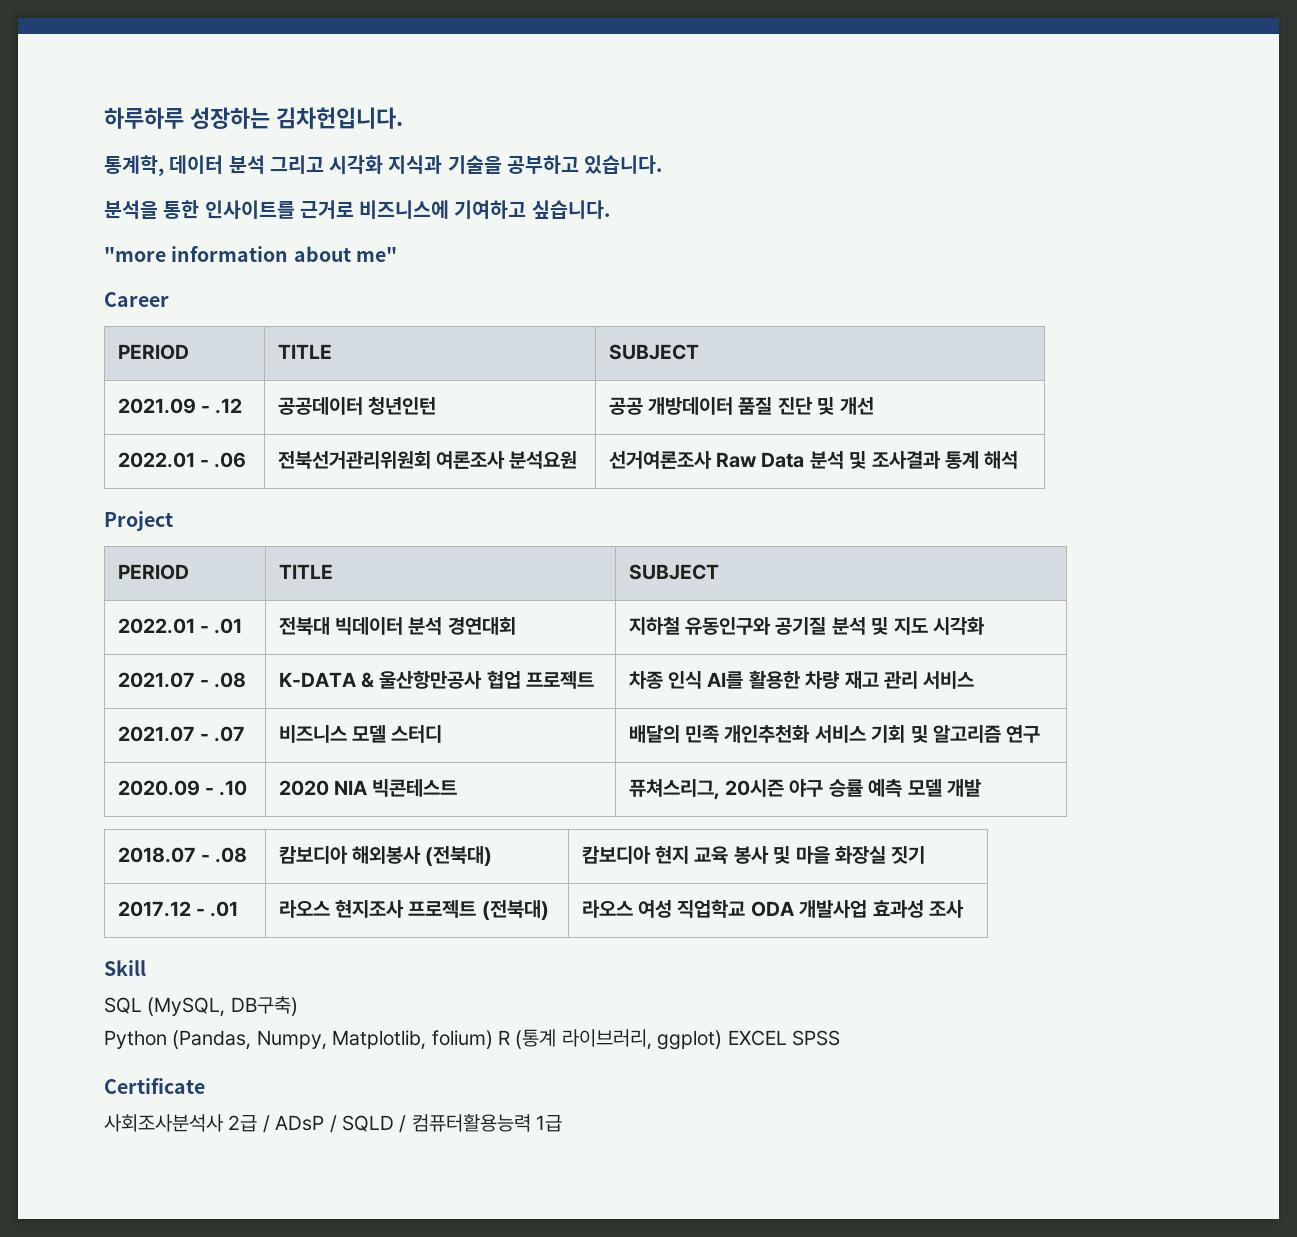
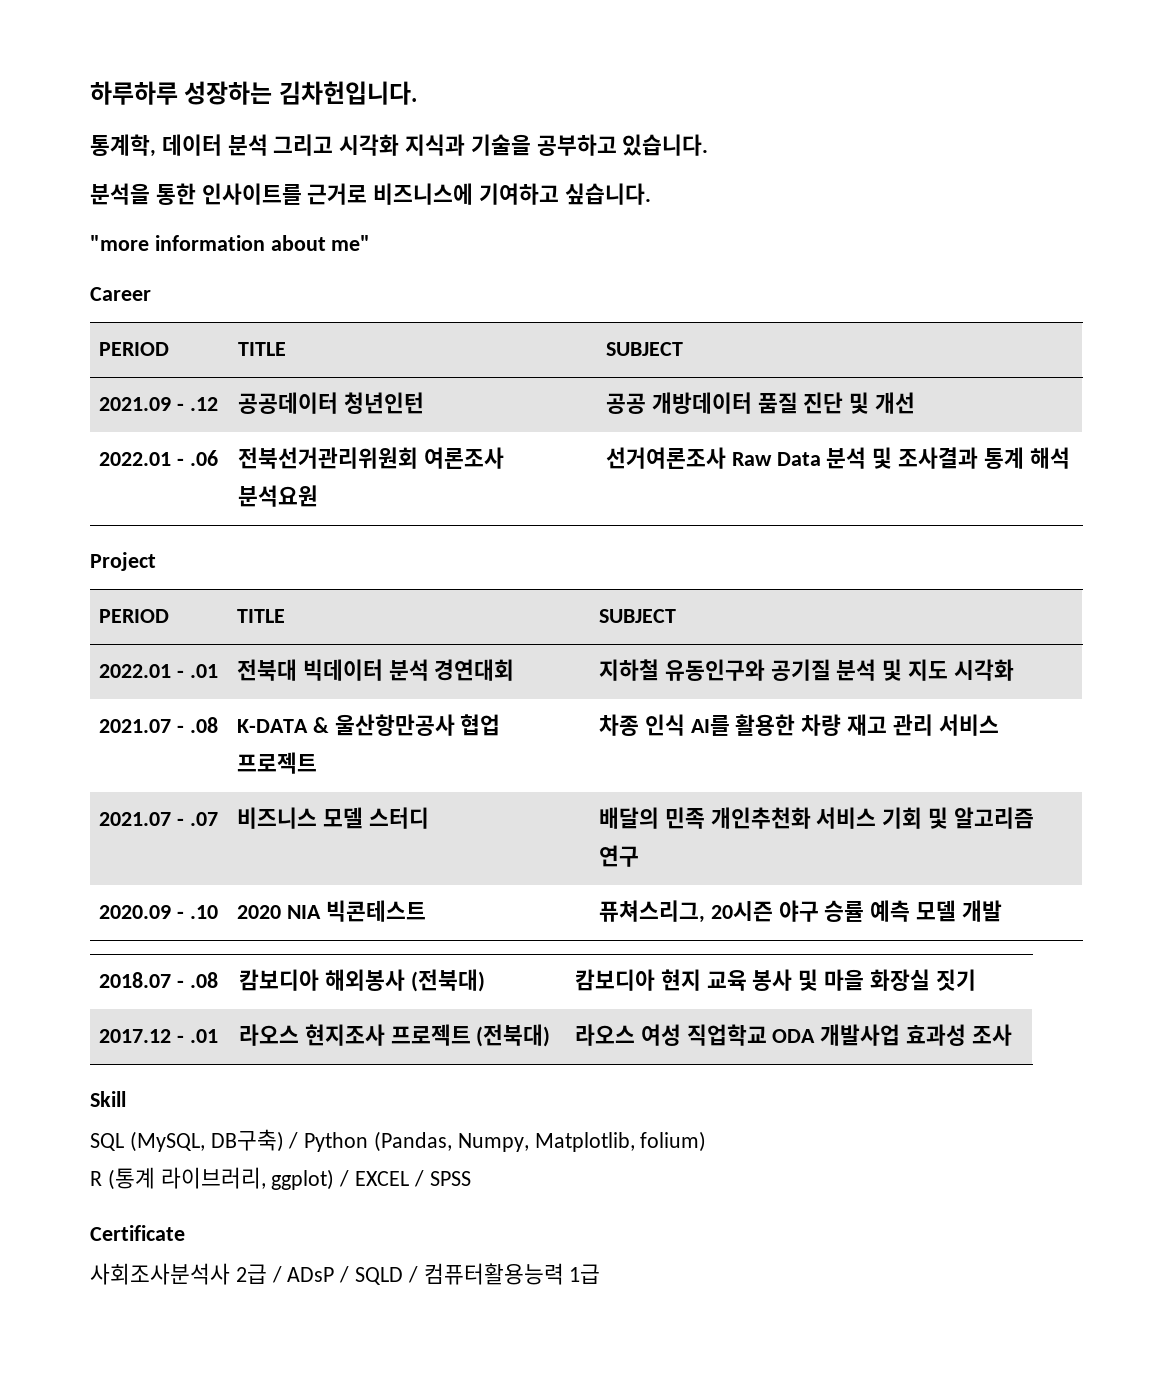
- SQL (MySQL, DB구축)
- Python (Pandas, Numpy, Matplotlib, folium) R (통계 라이브러리, ggplot) EXCEL SPSS
+ SQL (MySQL, DB구축) / Python (Pandas, Numpy, Matplotlib, folium)
+ R (통계 라이브러리, ggplot) / EXCEL / SPSS

